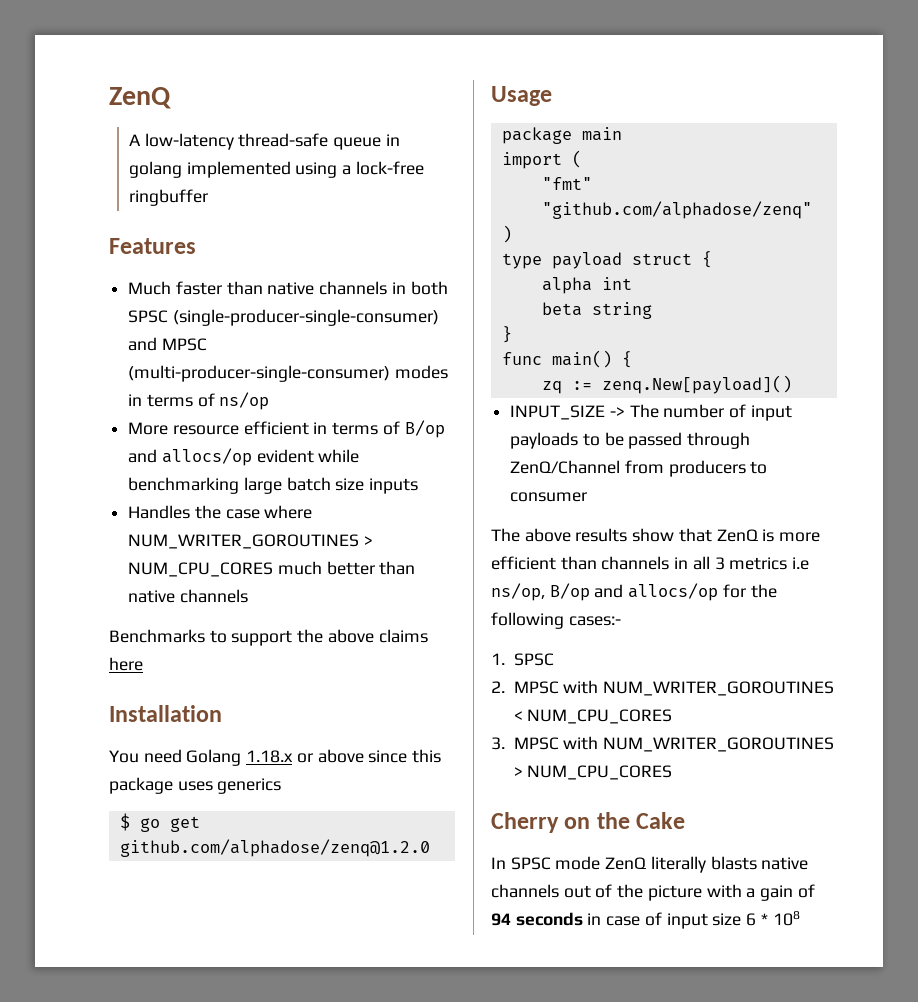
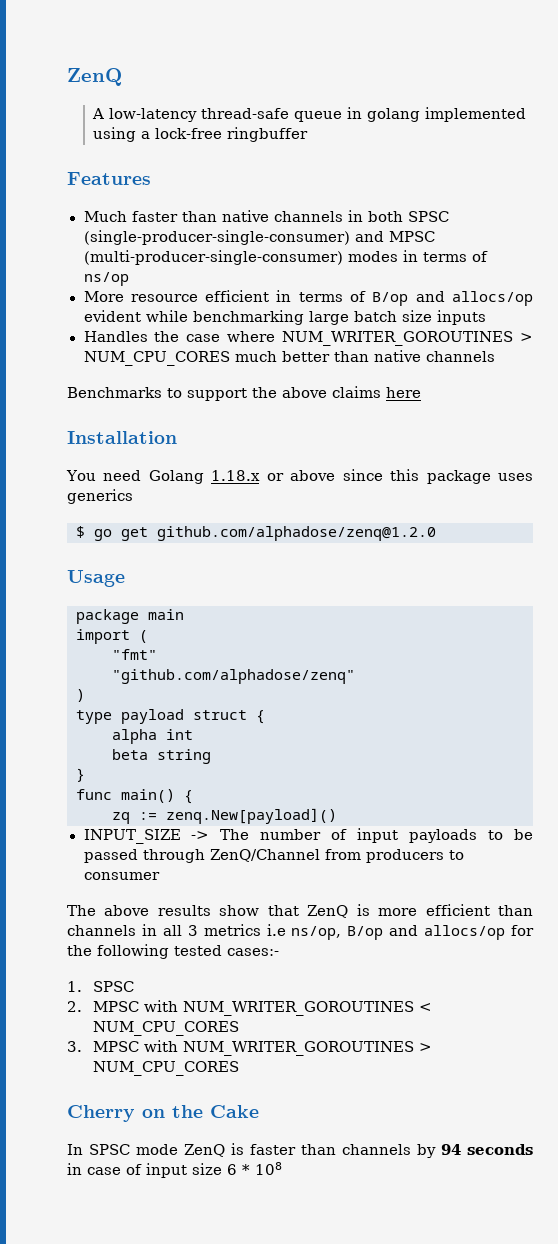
- The above results show that ZenQ is more efficient than channels in all 3 metrics i.e ns/op, B/op and allocs/op for the following cases:-
+ The above results show that ZenQ is more efficient than channels in all 3 metrics i.e ns/op, B/op and allocs/op for the following tested cases:-
- In SPSC mode ZenQ literally blasts native channels out of the picture with a gain of 94 seconds in case of input size 6 * 108
+ In SPSC mode ZenQ is faster than channels by 94 seconds in case of input size 6 * 108

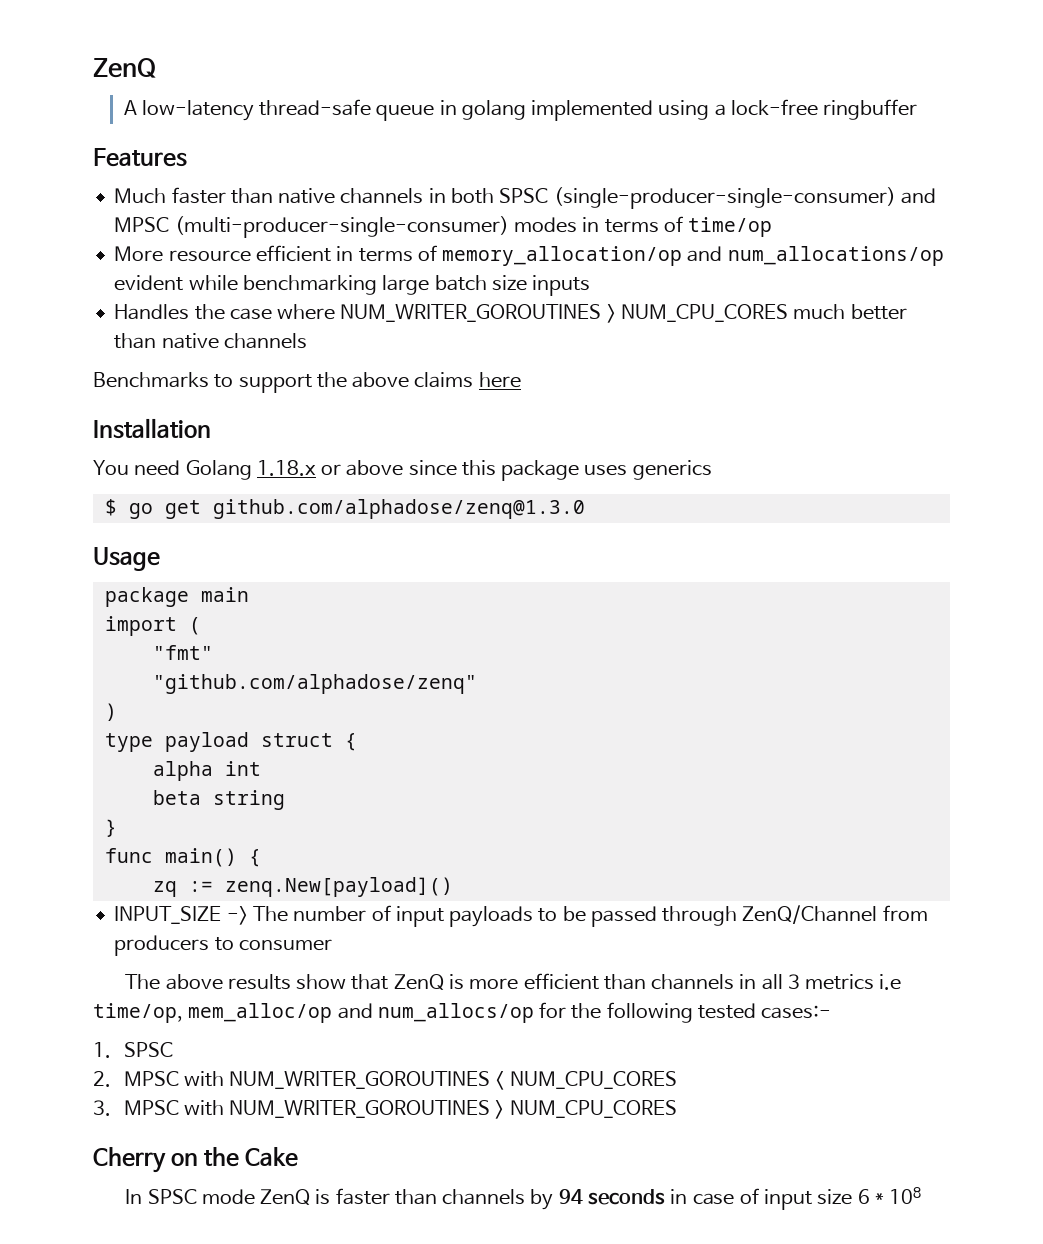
- Much faster than native channels in both SPSC (single-producer-single-consumer) and MPSC (multi-producer-single-consumer) modes in terms of ns/op
+ Much faster than native channels in both SPSC (single-producer-single-consumer) and MPSC (multi-producer-single-consumer) modes in terms of time/op
- More resource efficient in terms of B/op and allocs/op evident while benchmarking large batch size inputs
+ More resource efficient in terms of memory_allocation/op and num_allocations/op evident while benchmarking large batch size inputs
- $ go get github.com/alphadose/zenq@1.2.0
+ $ go get github.com/alphadose/zenq@1.3.0
- The above results show that ZenQ is more efficient than channels in all 3 metrics i.e ns/op, B/op and allocs/op for the following tested cases:-
+ The above results show that ZenQ is more efficient than channels in all 3 metrics i.e time/op, mem_alloc/op and num_allocs/op for the following tested cases:-

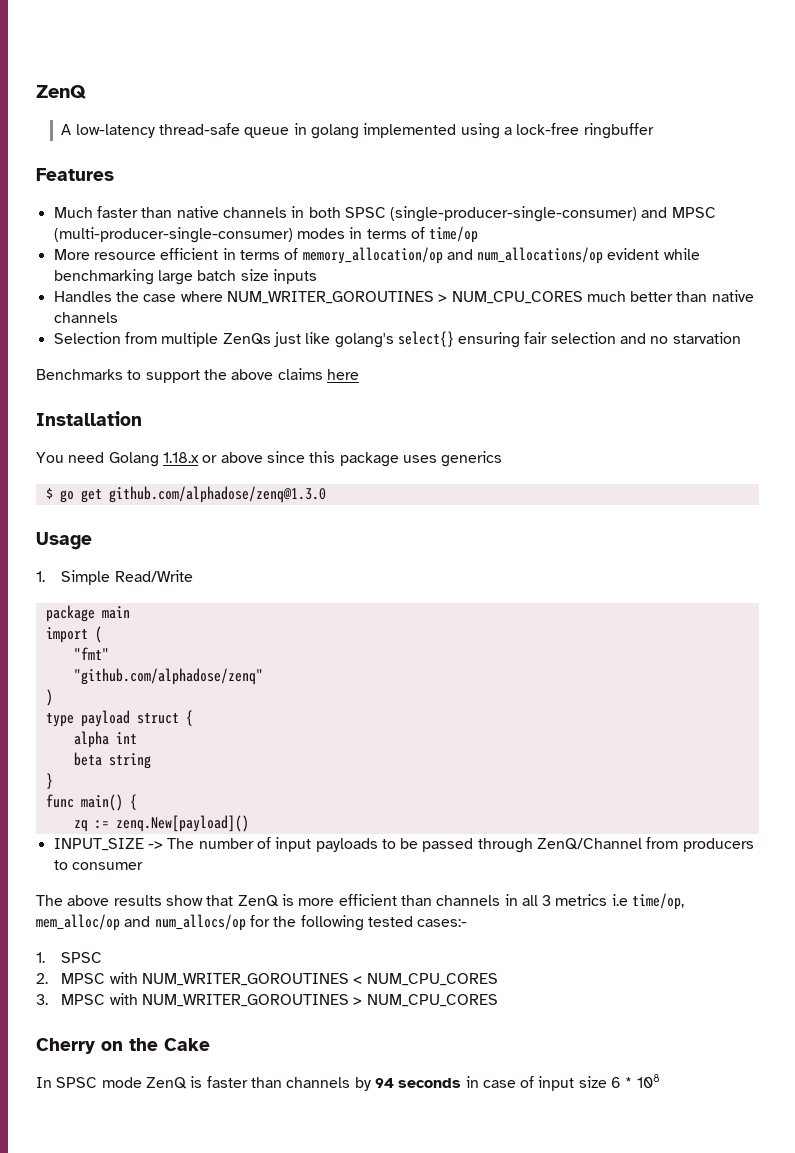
+ Selection from multiple ZenQs just like golang's select{} ensuring fair selection and no starvation
+ 1. Simple Read/Write

